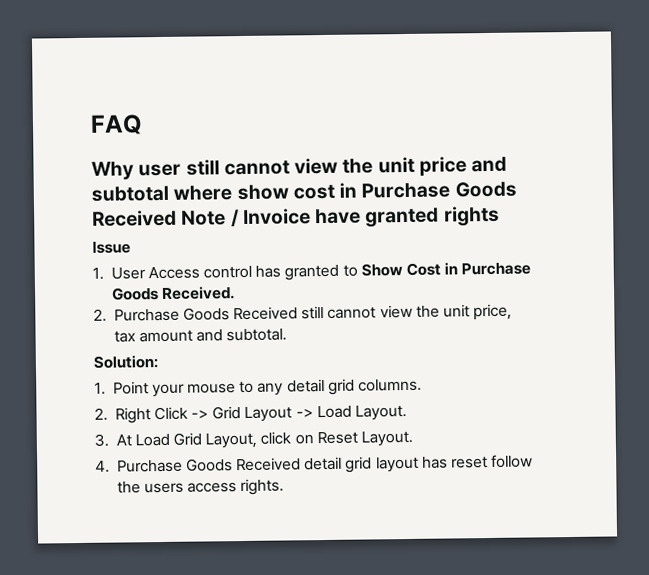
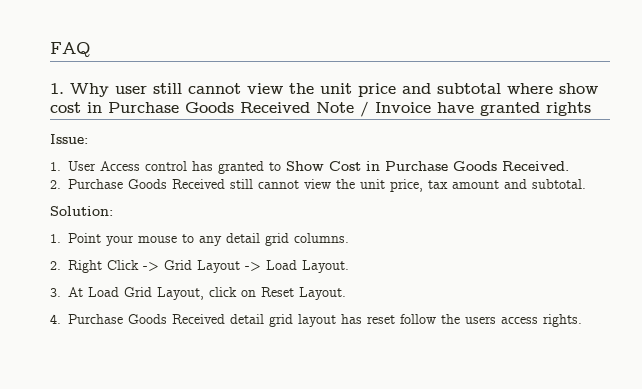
- Why user still cannot view the unit price and subtotal where show cost in Purchase Goods Received Note / Invoice have granted rights
+ 1. Why user still cannot view the unit price and subtotal where show cost in Purchase Goods Received Note / Invoice have granted rights
- Issue
+ Issue:

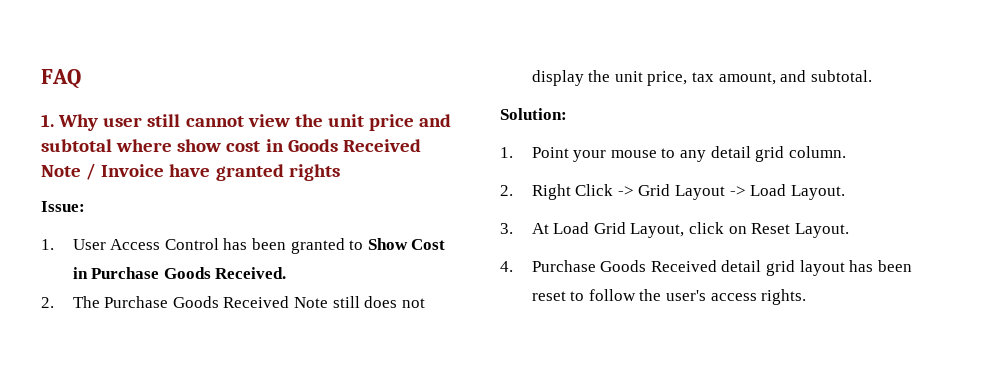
- 1. Why user still cannot view the unit price and subtotal where show cost in Purchase Goods Received Note / Invoice have granted rights
+ 1. Why user still cannot view the unit price and subtotal where show cost in Goods Received Note / Invoice have granted rights
- 1. User Access control has granted to Show Cost in Purchase Goods Received.
+ 1. User Access Control has been granted to Show Cost in Purchase Goods Received.
- 2. Purchase Goods Received still cannot view the unit price, tax amount and subtotal.
+ 2. The Purchase Goods Received Note still does not display the unit price, tax amount, and subtotal.
- 1. Point your mouse to any detail grid columns.
+ 1. Point your mouse to any detail grid column.
- 4. Purchase Goods Received detail grid layout has reset follow the users access rights.
+ 4. Purchase Goods Received detail grid layout has been reset to follow the user's access rights.

